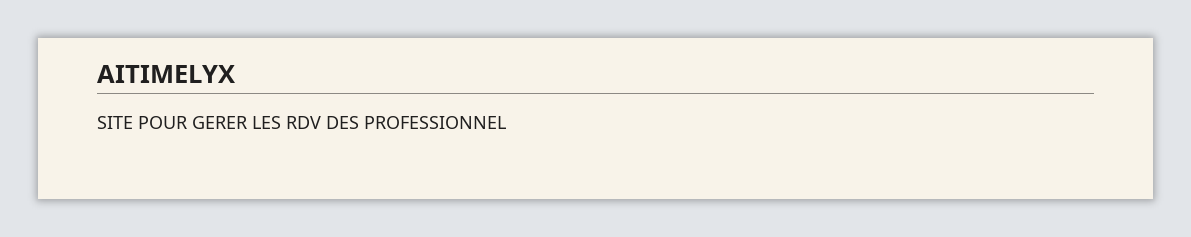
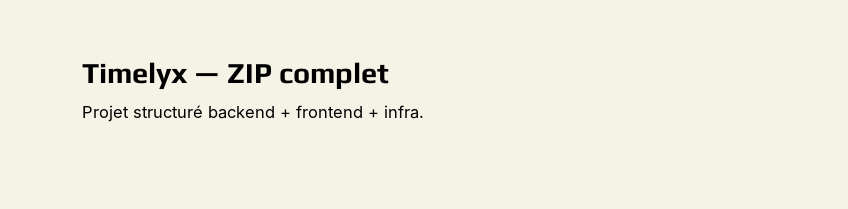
- AITIMELYX
- SITE POUR GERER LES RDV DES PROFESSIONNEL
+ Timelyx — ZIP complet
+ Projet structuré backend + frontend + infra.

